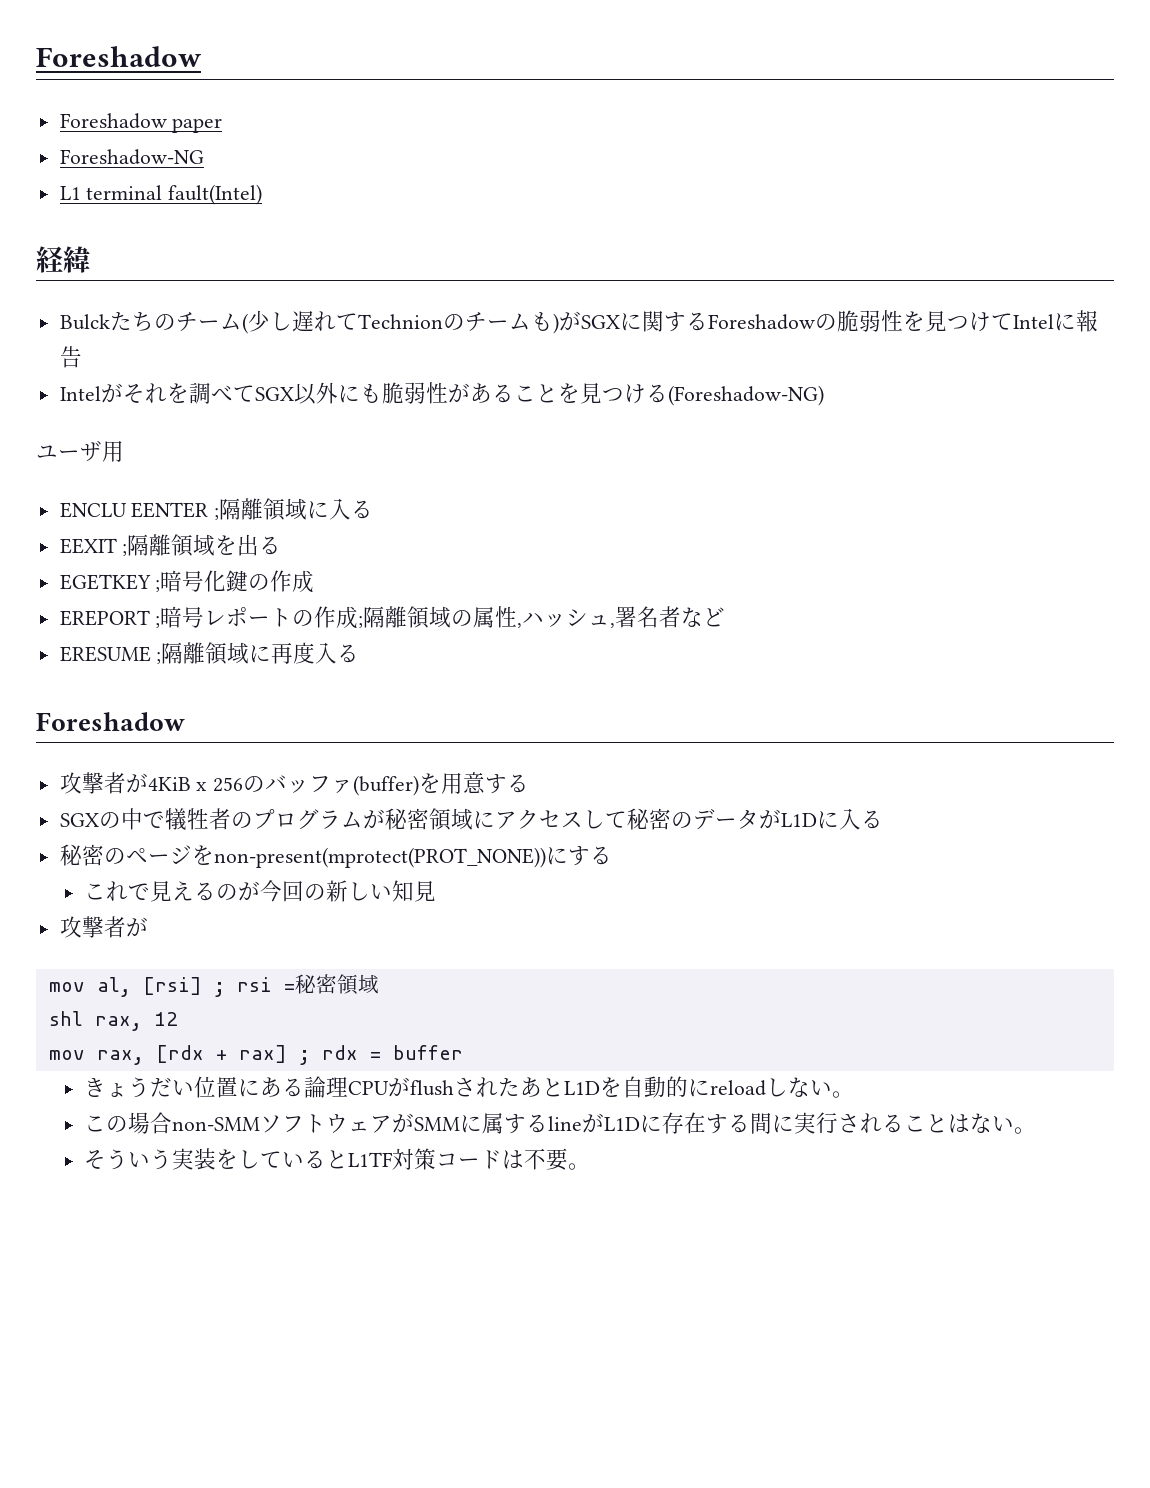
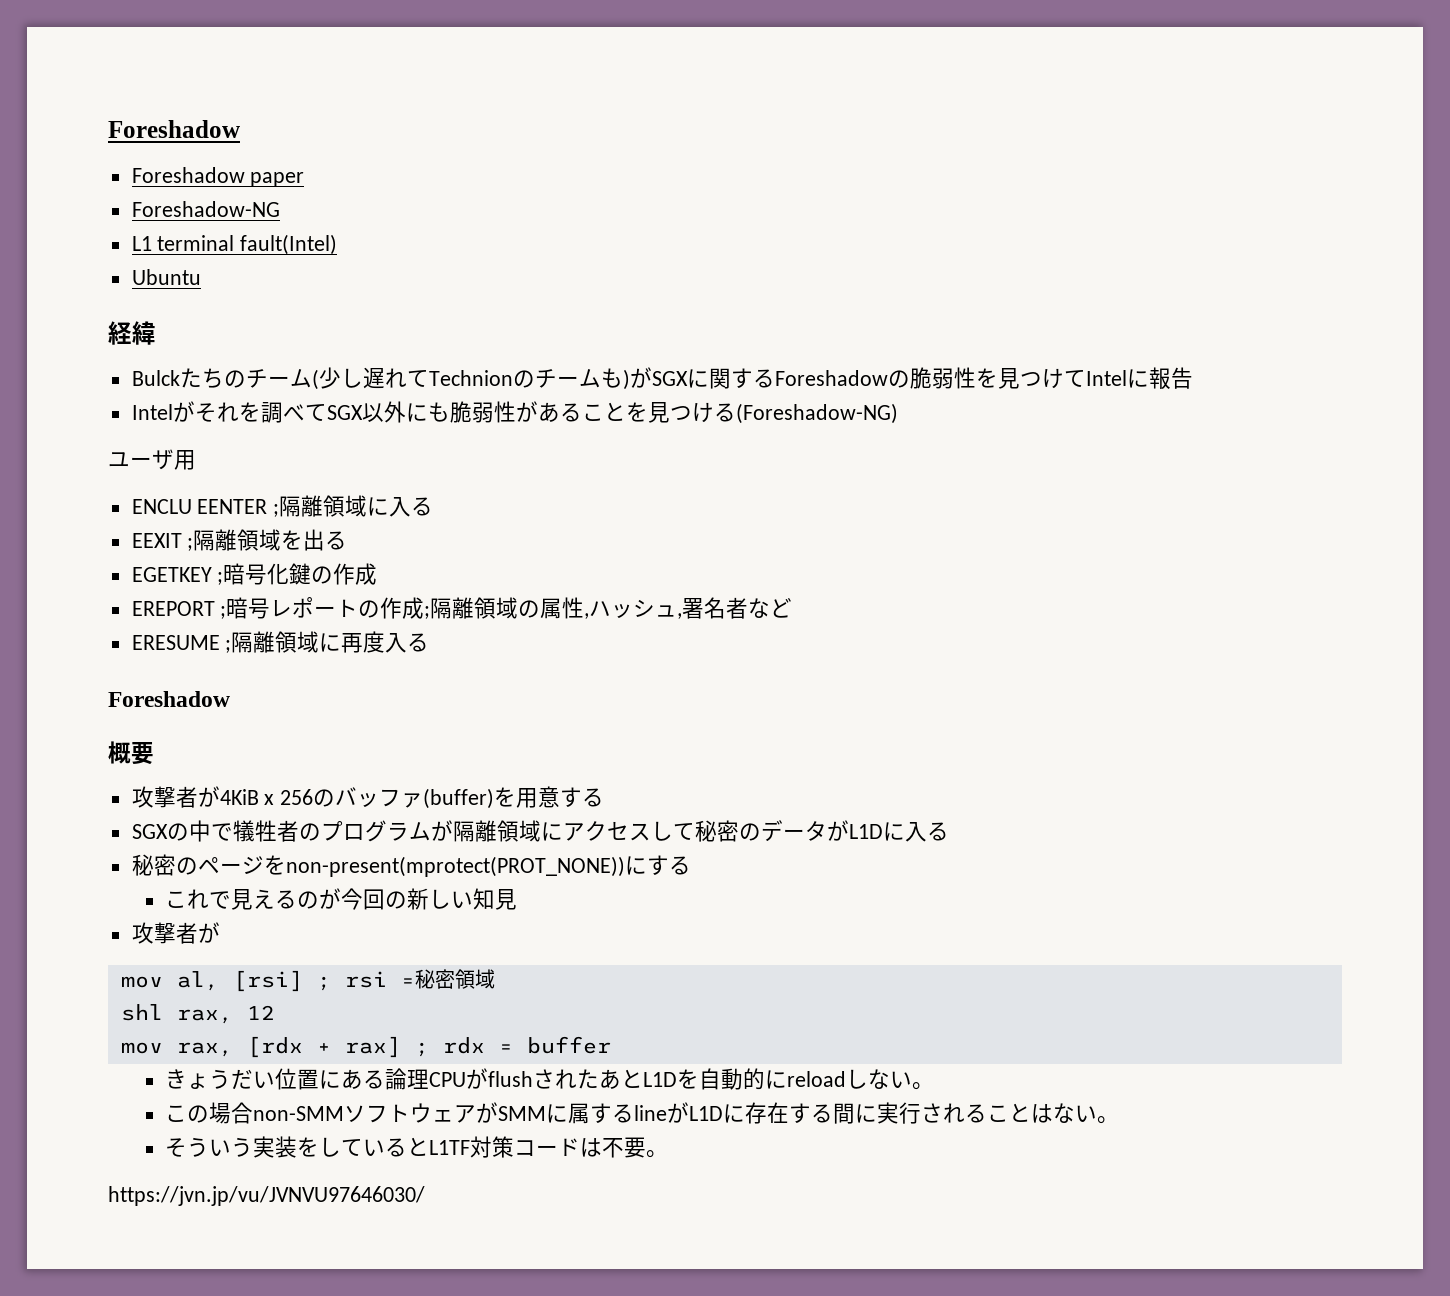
+ Ubuntu
+ 概要
- SGXの中で犠牲者のプログラムが秘密領域にアクセスして秘密のデータがL1Dに入る
+ SGXの中で犠牲者のプログラムが隔離領域にアクセスして秘密のデータがL1Dに入る
+ https://jvn.jp/vu/JVNVU97646030/

